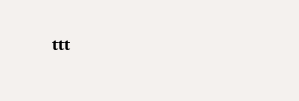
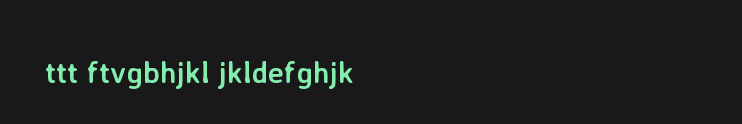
- ttt
+ ttt ftvgbhjkl jkldefghjk

